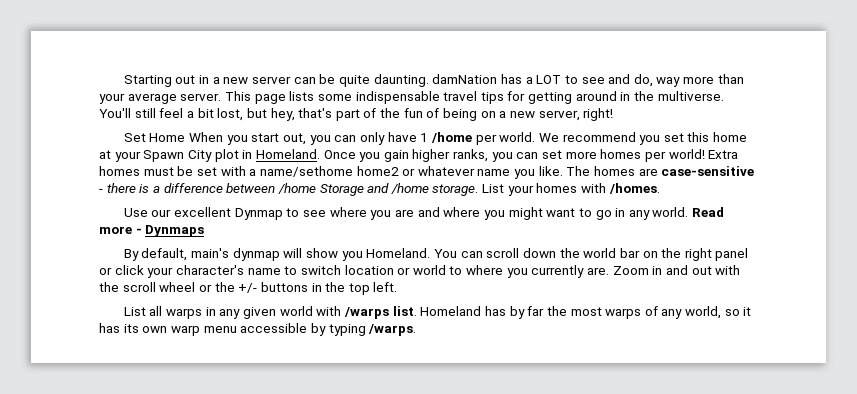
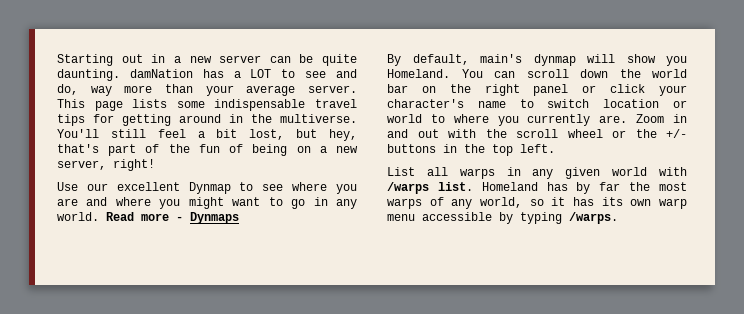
- Set Home When you start out, you can only have 1 /home per world. We recommend you set this home at your Spawn City plot in Homeland. Once you gain higher ranks, you can set more homes per world! Extra homes must be set with a name/sethome home2 or whatever name you like. The homes are case-sensitive - there is a difference between /home Storage and /home storage. List your homes with /homes.

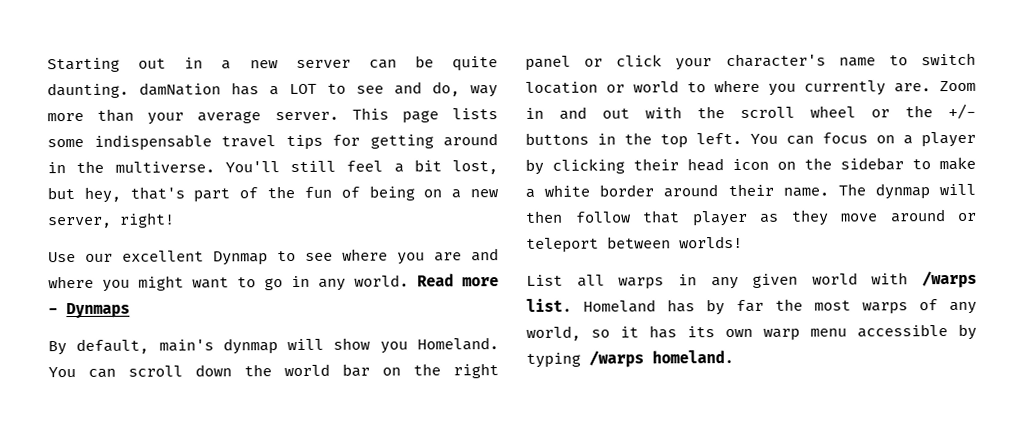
+ You can focus on a player by clicking their head icon on the sidebar to make a white border around their name. The dynmap will then follow that player as they move around or teleport between worlds!
- Homeland has by far the most warps of any world, so it has its own warp menu accessible by typing /warps.
+ Homeland has by far the most warps of any world, so it has its own warp menu accessible by typing /warps homeland.

